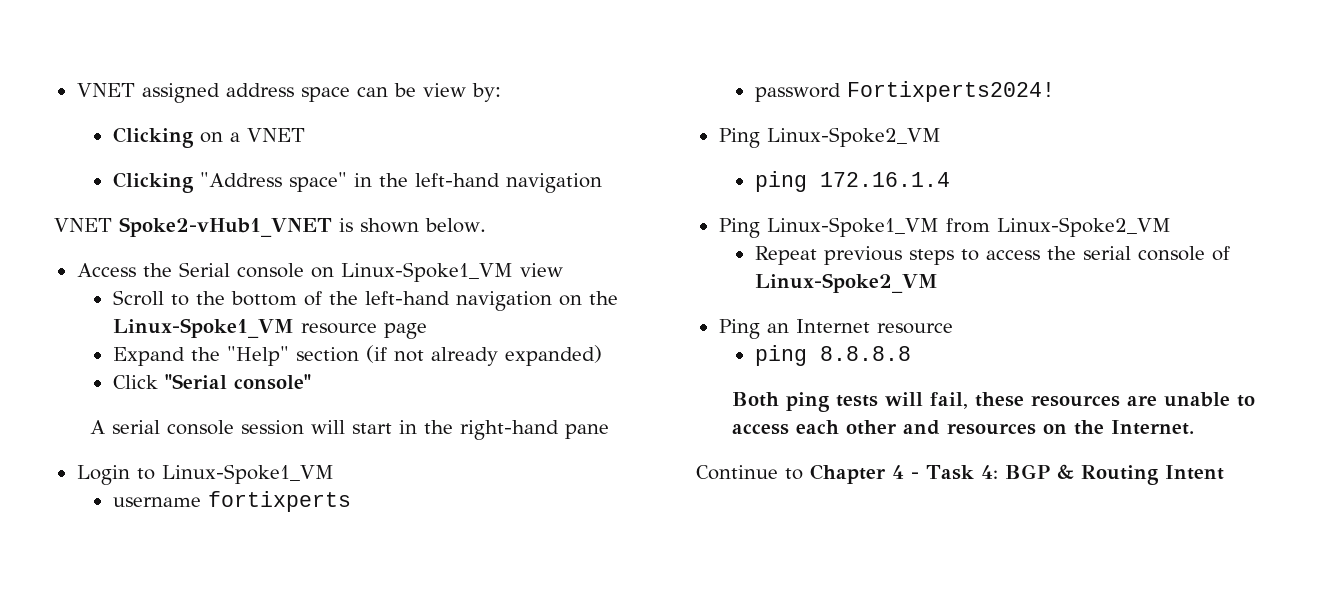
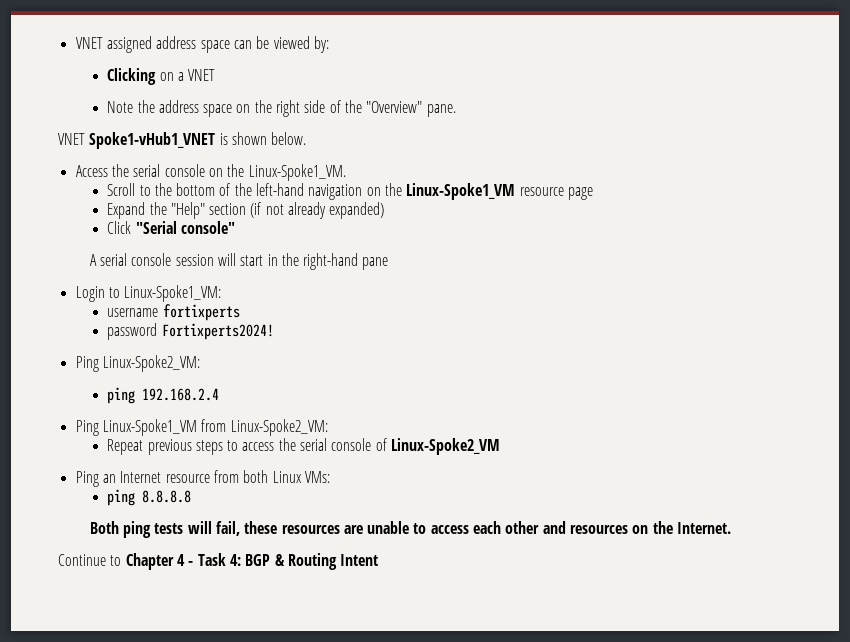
- VNET assigned address space can be view by:
+ VNET assigned address space can be viewed by:
- Clicking "Address space" in the left-hand navigation
- VNET Spoke2-vHub1_VNET is shown below.
+ Note the address space on the right side of the "Overview" pane.
+ VNET Spoke1-vHub1_VNET is shown below.
- Access the Serial console on Linux-Spoke1_VM view
+ Access the serial console on the Linux-Spoke1_VM.
- Login to Linux-Spoke1_VM
+ Login to Linux-Spoke1_VM:
- Ping Linux-Spoke2_VM
- ping 172.16.1.4
+ Ping Linux-Spoke2_VM:
+ ping 192.168.2.4
- Ping Linux-Spoke1_VM from Linux-Spoke2_VM
+ Ping Linux-Spoke1_VM from Linux-Spoke2_VM:
- Ping an Internet resource
+ Ping an Internet resource from both Linux VMs:

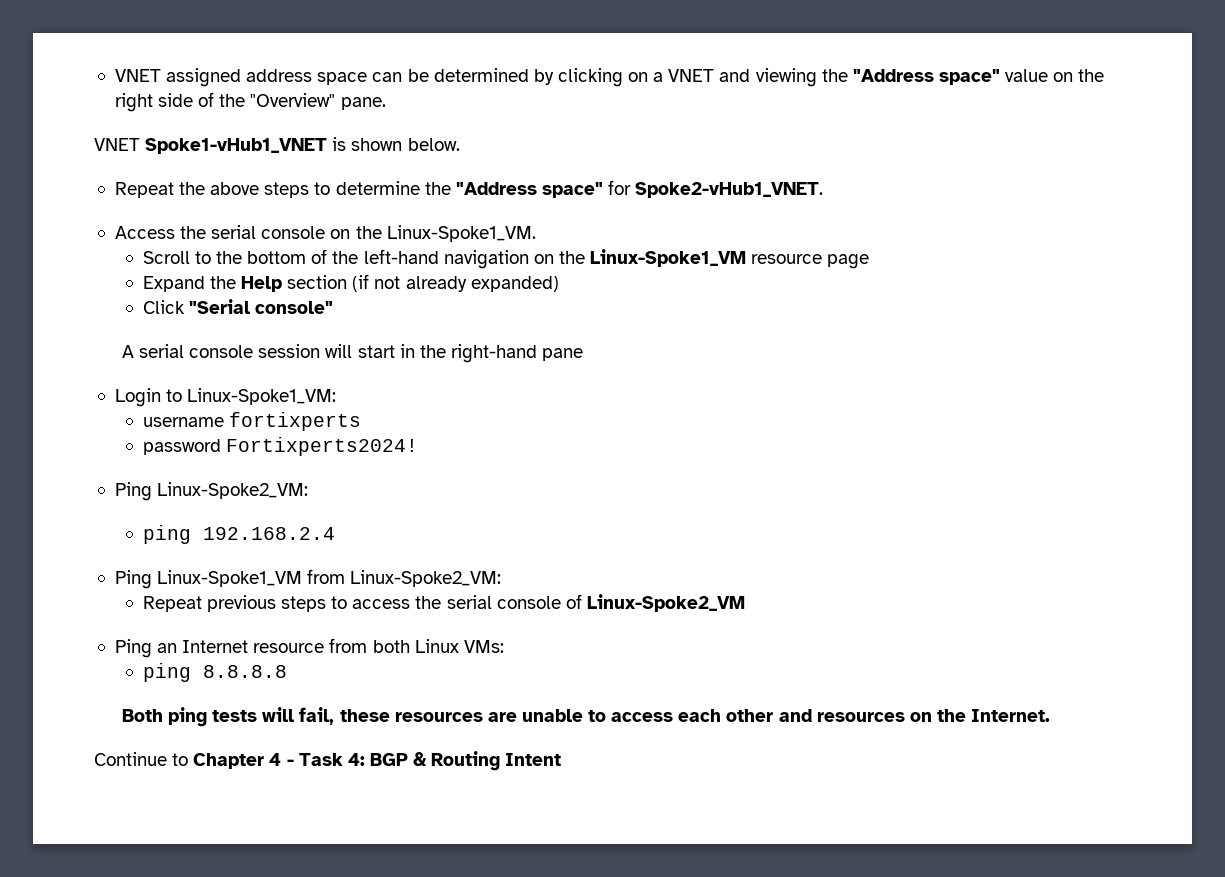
- VNET assigned address space can be viewed by:
- Clicking on a VNET
- Note the address space on the right side of the "Overview" pane.
+ VNET assigned address space can be determined by clicking on a VNET and viewing the "Address space" value on the right side of the "Overview" pane.
+ Repeat the above steps to determine the "Address space" for Spoke2-vHub1_VNET.
- Expand the "Help" section (if not already expanded)
+ Expand the Help section (if not already expanded)

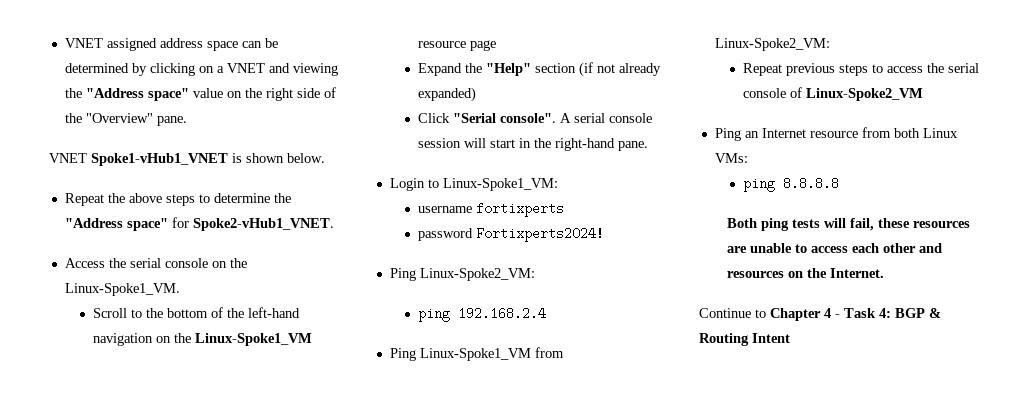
- Expand the Help section (if not already expanded)
+ Expand the "Help" section (if not already expanded)
- Click "Serial console"
- A serial console session will start in the right-hand pane
+ Click "Serial console". A serial console session will start in the right-hand pane.

